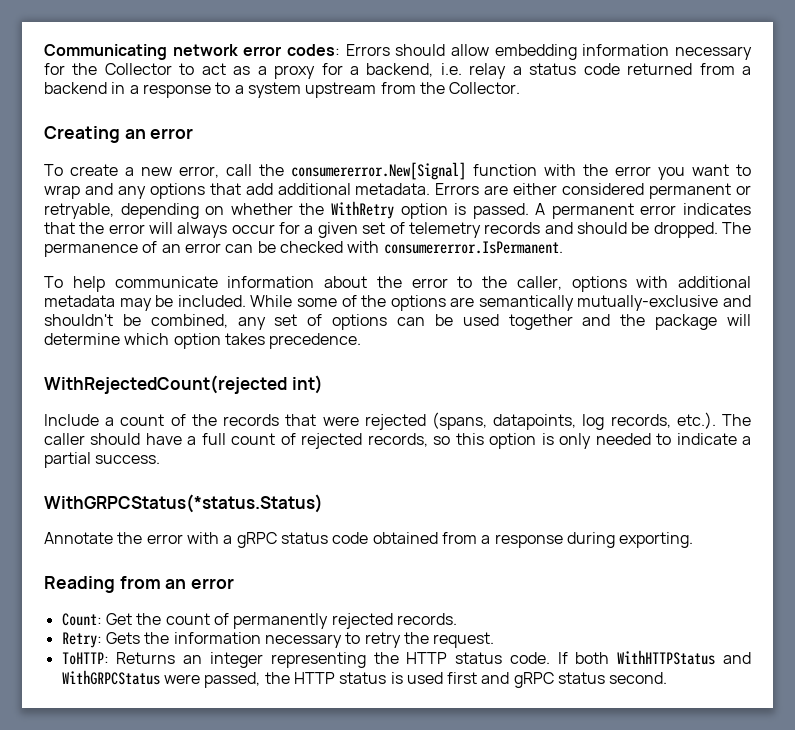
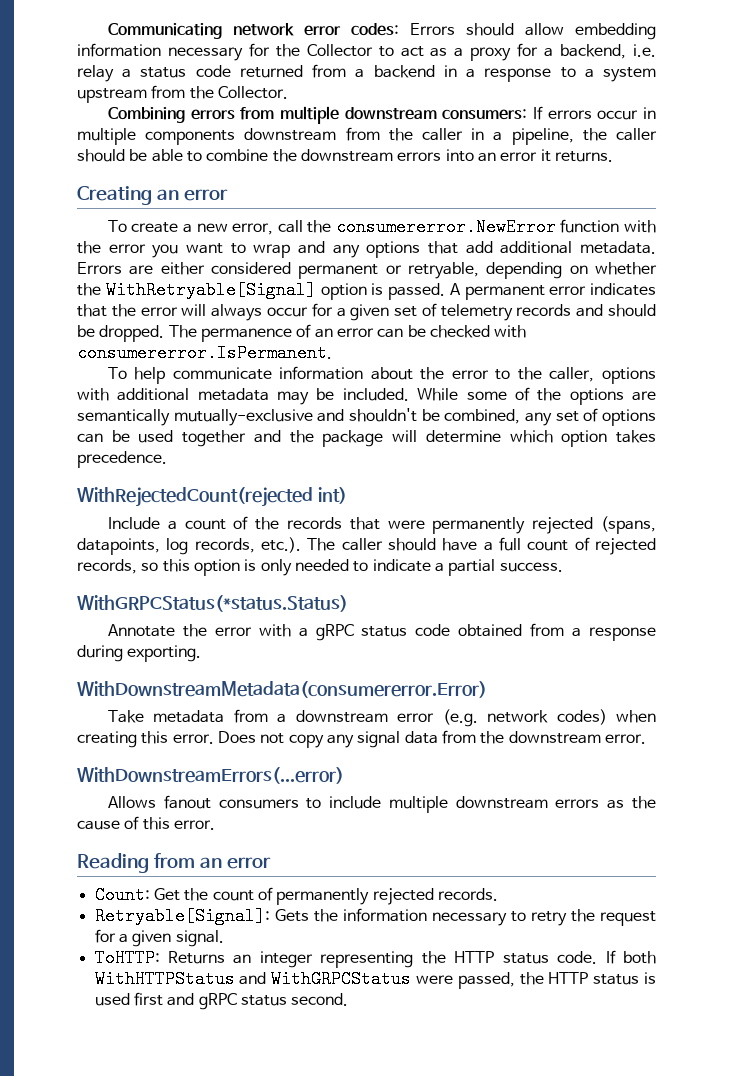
+ Combining errors from multiple downstream consumers: If errors occur in multiple components downstream from the caller in a pipeline, the caller should be able to combine the downstream errors into an error it returns.
- To create a new error, call the consumererror.New[Signal] function with the error you want to wrap and any options that add additional metadata.
+ To create a new error, call the consumererror.NewError function with the error you want to wrap and any options that add additional metadata.
- Errors are either considered permanent or retryable, depending on whether the WithRetry option is passed.
+ Errors are either considered permanent or retryable, depending on whether the WithRetryable[Signal] option is passed.
- Include a count of the records that were rejected (spans, datapoints, log records, etc.). The caller should have a full count of rejected records, so this option is only needed to indicate a partial success.
+ Include a count of the records that were permanently rejected (spans, datapoints, log records, etc.). The caller should have a full count of rejected records, so this option is only needed to indicate a partial success.
+ WithDownstreamMetadata(consumererror.Error)
+ Take metadata from a downstream error (e.g. network codes) when creating this error. Does not copy any signal data from the downstream error.
+ WithDownstreamErrors(...error)
+ Allows fanout consumers to include multiple downstream errors as the cause of this error.
- Retry: Gets the information necessary to retry the request.
+ Retryable[Signal]: Gets the information necessary to retry the request for a given signal.

